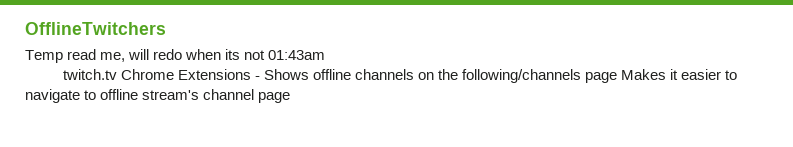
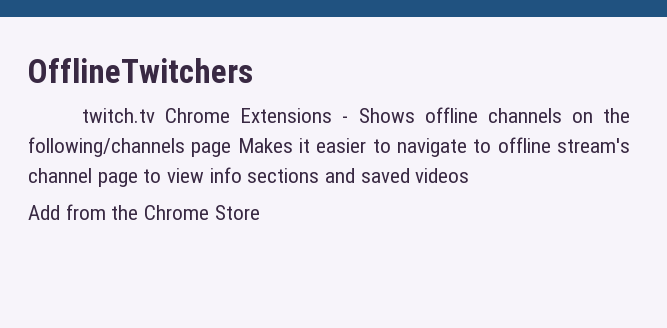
- Temp read me, will redo when its not 01:43am
- twitch.tv Chrome Extensions - Shows offline channels on the following/channels page Makes it easier to navigate to offline stream's channel page
+ twitch.tv Chrome Extensions - Shows offline channels on the following/channels page Makes it easier to navigate to offline stream's channel page to view info sections and saved videos
+ Add from the Chrome Store

